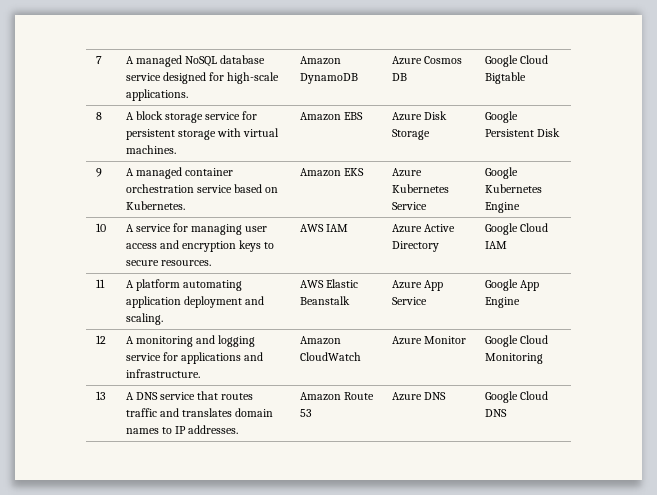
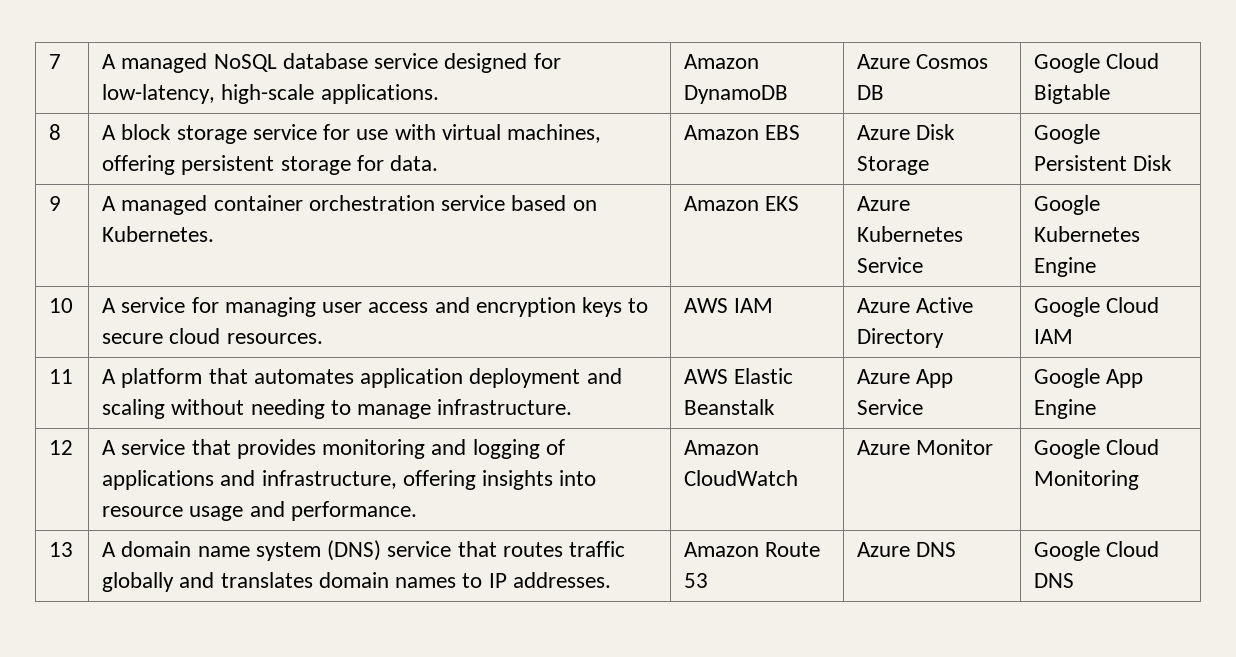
- 7 | A managed NoSQL database service designed for high-scale applications. | Amazon DynamoDB | Azure Cosmos DB | Google Cloud Bigtable
+ 7 | A managed NoSQL database service designed for low-latency, high-scale applications. | Amazon DynamoDB | Azure Cosmos DB | Google Cloud Bigtable
- 8 | A block storage service for persistent storage with virtual machines. | Amazon EBS | Azure Disk Storage | Google Persistent Disk
+ 8 | A block storage service for use with virtual machines, offering persistent storage for data. | Amazon EBS | Azure Disk Storage | Google Persistent Disk
- 10 | A service for managing user access and encryption keys to secure resources. | AWS IAM | Azure Active Directory | Google Cloud IAM
+ 10 | A service for managing user access and encryption keys to secure cloud resources. | AWS IAM | Azure Active Directory | Google Cloud IAM
- 11 | A platform automating application deployment and scaling. | AWS Elastic Beanstalk | Azure App Service | Google App Engine
+ 11 | A platform that automates application deployment and scaling without needing to manage infrastructure. | AWS Elastic Beanstalk | Azure App Service | Google App Engine
- 12 | A monitoring and logging service for applications and infrastructure. | Amazon CloudWatch | Azure Monitor | Google Cloud Monitoring
+ 12 | A service that provides monitoring and logging of applications and infrastructure, offering insights into resource usage and performance. | Amazon CloudWatch | Azure Monitor | Google Cloud Monitoring
- 13 | A DNS service that routes traffic and translates domain names to IP addresses. | Amazon Route 53 | Azure DNS | Google Cloud DNS
+ 13 | A domain name system (DNS) service that routes traffic globally and translates domain names to IP addresses. | Amazon Route 53 | Azure DNS | Google Cloud DNS

